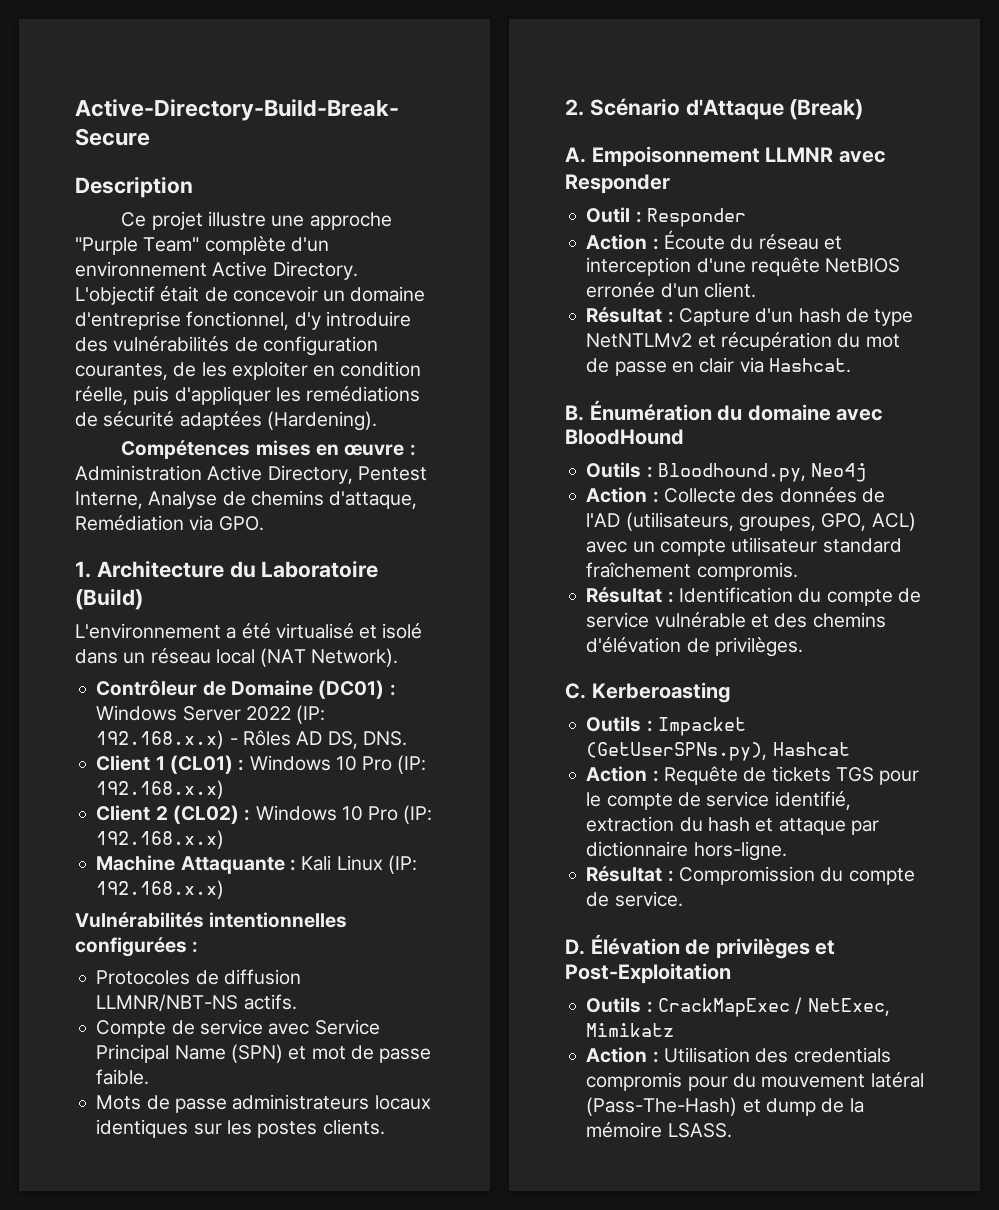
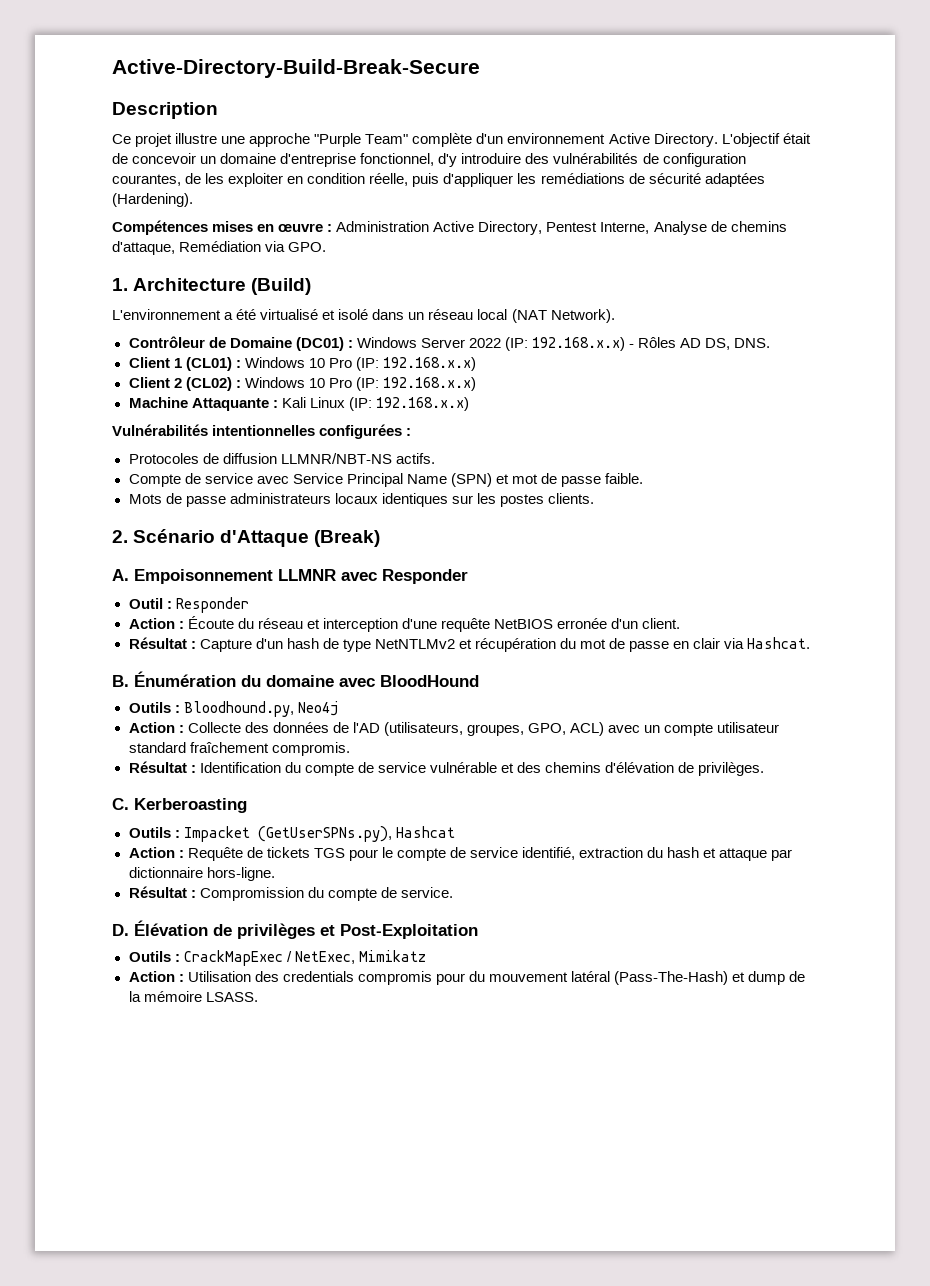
- 1. Architecture du Laboratoire (Build)
+ 1. Architecture (Build)

